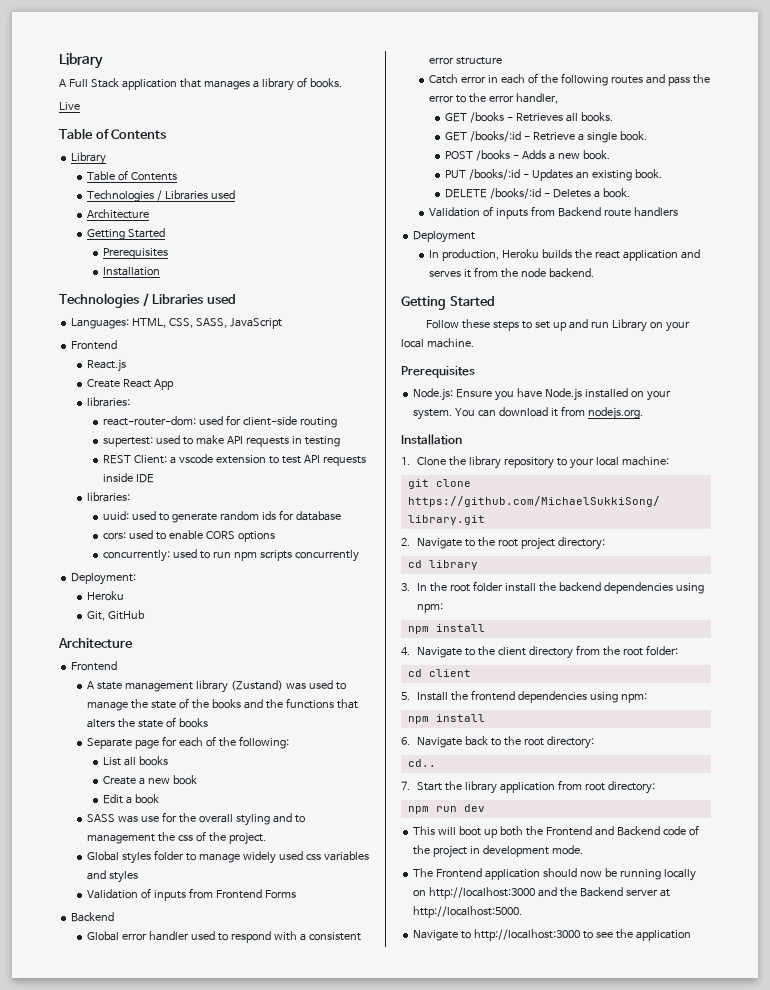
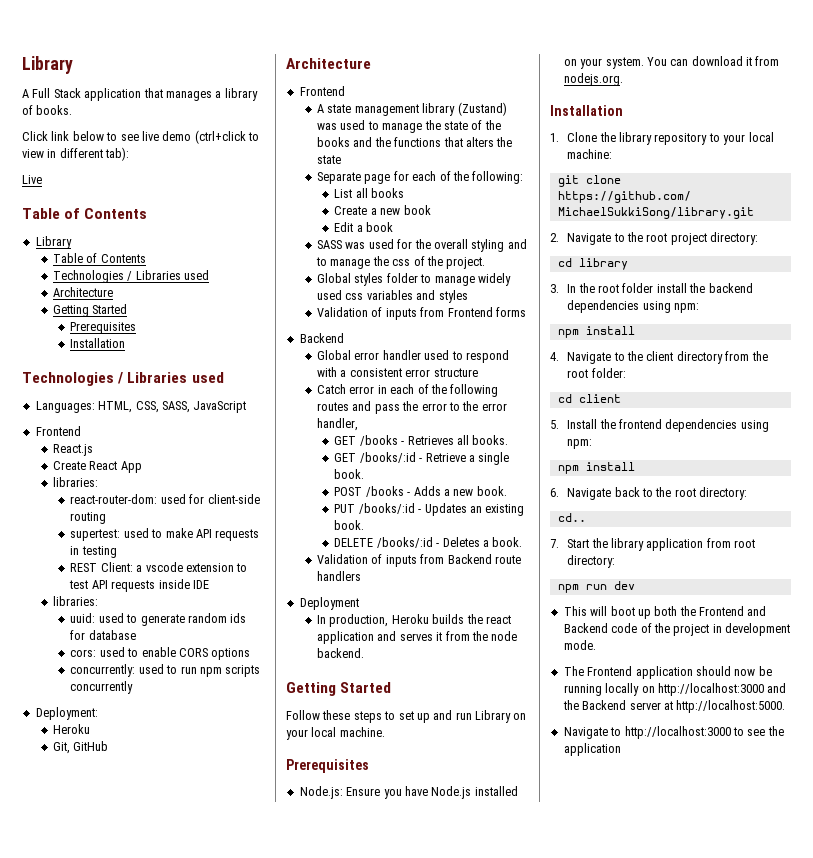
+ Click link below to see live demo (ctrl+click to view in different tab):
- A state management library (Zustand) was used to manage the state of the books and the functions that alters the state of books
+ A state management library (Zustand) was used to manage the state of the books and the functions that alters the state
- SASS was use for the overall styling and to management the css of the project.
+ SASS was used for the overall styling and to manage the css of the project.
- Validation of inputs from Frontend Forms
+ Validation of inputs from Frontend forms

